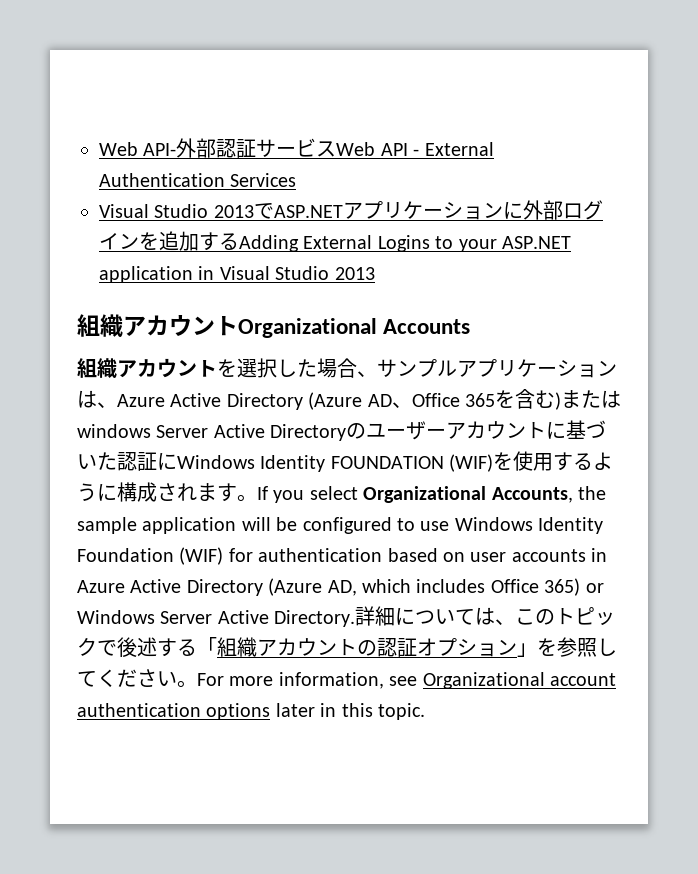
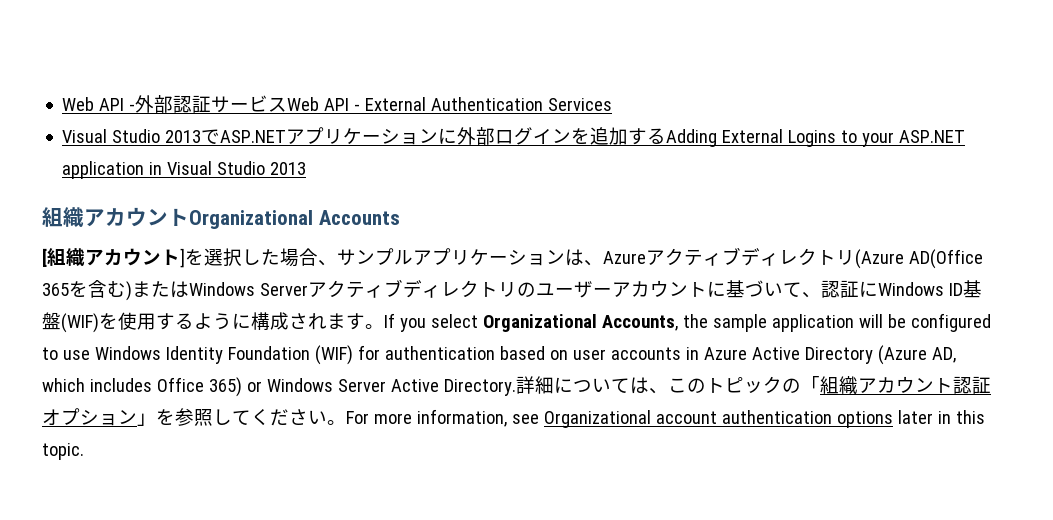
- Web API-外部認証サービスWeb API - External Authentication Services
+ Web API -外部認証サービスWeb API - External Authentication Services
- 組織アカウントを選択した場合、サンプルアプリケーションは、Azure Active Directory (Azure AD、Office 365を含む)またはwindows Server Active Directoryのユーザーアカウントに基づいた認証にWindows Identity FOUNDATION (WIF)を使用するように構成されます。
+ [組織アカウント]を選択した場合、サンプルアプリケーションは、Azureアクティブディレクトリ(Azure AD(Office 365を含む)またはWindows Serverアクティブディレクトリのユーザーアカウントに基づいて、認証にWindows ID基盤(WIF)を使用するように構成されます。
- 詳細については、このトピックで後述する「組織アカウントの認証オプション」を参照してください。
+ 詳細については、このトピックの「組織アカウント認証オプション」を参照してください。

